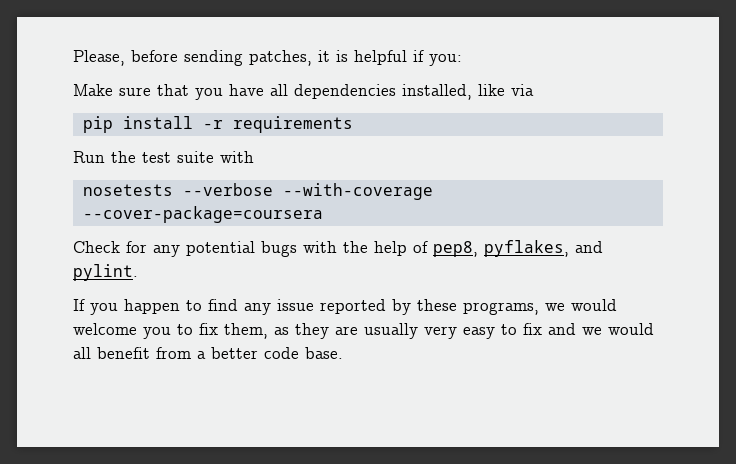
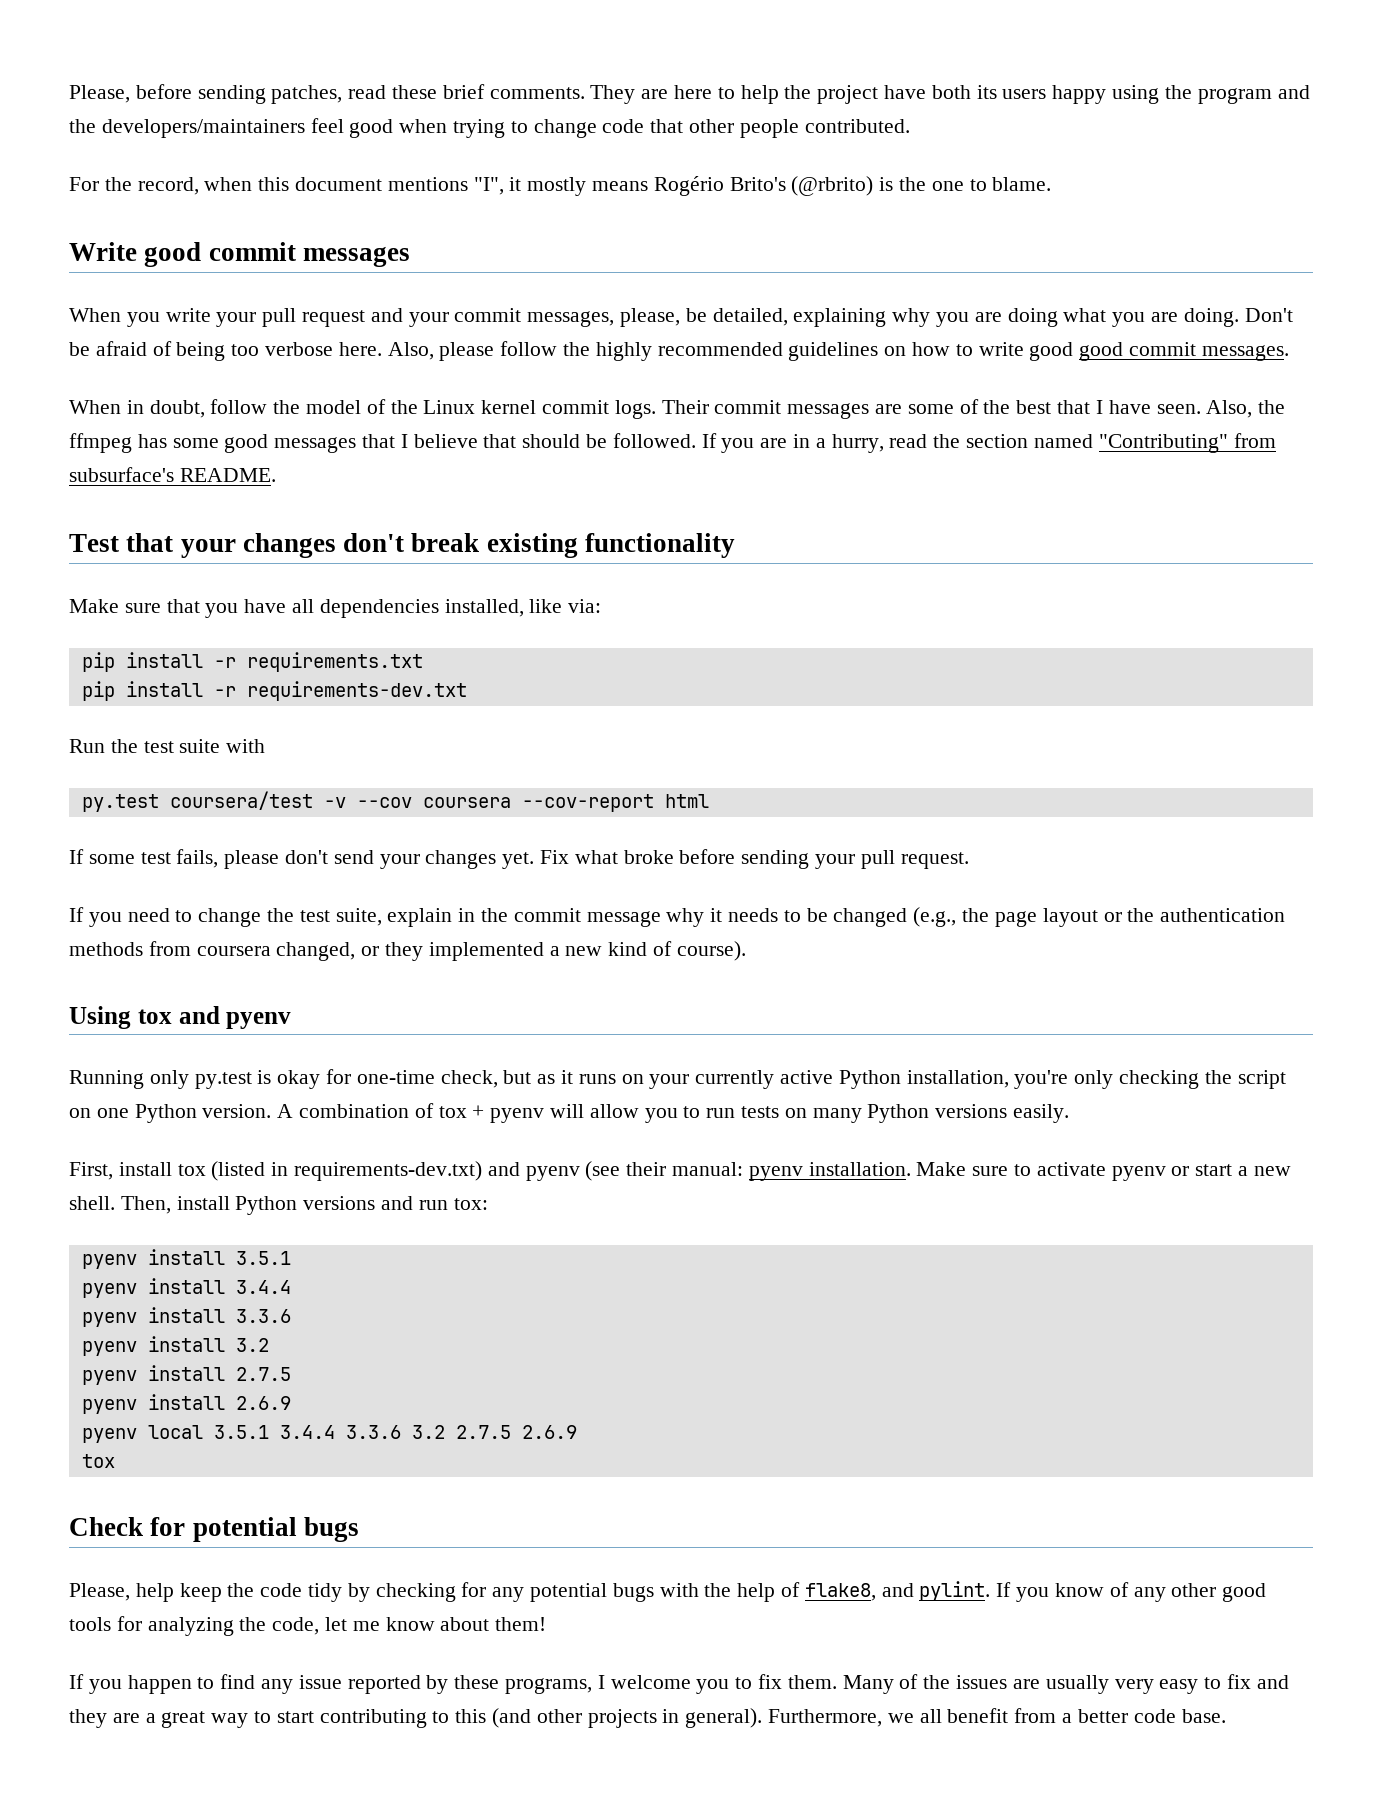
- Please, before sending patches, it is helpful if you:
+ Please, before sending patches, read these brief comments. They are here to help the project have both its users happy using the program and the developers/maintainers feel good when trying to change code that other people contributed.
+ For the record, when this document mentions "I", it mostly means Rogério Brito's (@rbrito) is the one to blame.
+ Write good commit messages
+ When you write your pull request and your commit messages, please, be detailed, explaining why you are doing what you are doing. Don't be afraid of being too verbose here. Also, please follow the highly recommended guidelines on how to write good good commit messages.
+ When in doubt, follow the model of the Linux kernel commit logs. Their commit messages are some of the best that I have seen. Also, the ffmpeg has some good messages that I believe that should be followed. If you are in a hurry, read the section named "Contributing" from subsurface's README.
+ Test that your changes don't break existing functionality
- Make sure that you have all dependencies installed, like via
- pip install -r requirements
+ Make sure that you have all dependencies installed, like via:
+ pip install -r requirements.txt
+ pip install -r requirements-dev.txt
- nosetests --verbose --with-coverage --cover-package=coursera
- Check for any potential bugs with the help of pep8, pyflakes, and pylint.
+ py.test coursera/test -v --cov coursera --cov-report html
+ If some test fails, please don't send your changes yet. Fix what broke before sending your pull request.
+ If you need to change the test suite, explain in the commit message why it needs to be changed (e.g., the page layout or the authentication methods from coursera changed, or they implemented a new kind of course).
+ Using tox and pyenv
+ Running only py.test is okay for one-time check, but as it runs on your currently active Python installation, you're only checking the script on one Python version. A combination of tox + pyenv will allow you to run tests on many Python versions easily.
+ First, install tox (listed in requirements-dev.txt) and pyenv (see their manual: pyenv installation. Make sure to activate pyenv or start a new shell. Then, install Python versions and run tox:
+ pyenv install 3.5.1
+ pyenv install 3.4.4
+ pyenv install 3.3.6
+ pyenv install 3.2
+ pyenv install 2.7.5
+ pyenv install 2.6.9
+ pyenv local 3.5.1 3.4.4 3.3.6 3.2 2.7.5 2.6.9
+ tox
+ Check for potential bugs
+ Please, help keep the code tidy by checking for any potential bugs with the help of flake8, and pylint. If you know of any other good tools for analyzing the code, let me know about them!
- If you happen to find any issue reported by these programs, we would welcome you to fix them, as they are usually very easy to fix and we would all benefit from a better code base.
+ If you happen to find any issue reported by these programs, I welcome you to fix them. Many of the issues are usually very easy to fix and they are a great way to start contributing to this (and other projects in general). Furthermore, we all benefit from a better code base.

